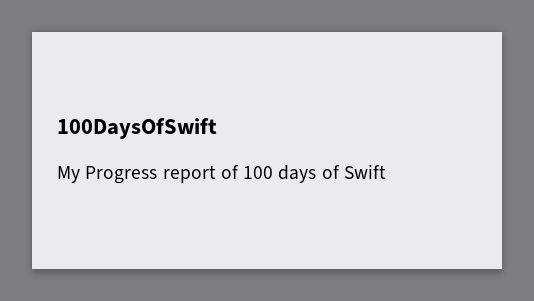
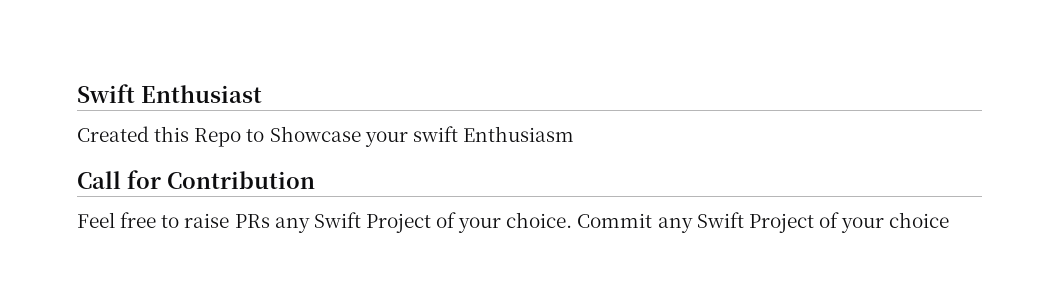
- 100DaysOfSwift
- My Progress report of 100 days of Swift
+ Swift Enthusiast
+ Created this Repo to Showcase your swift Enthusiasm
+ Call for Contribution
+ Feel free to raise PRs any Swift Project of your choice. Commit any Swift Project of your choice

